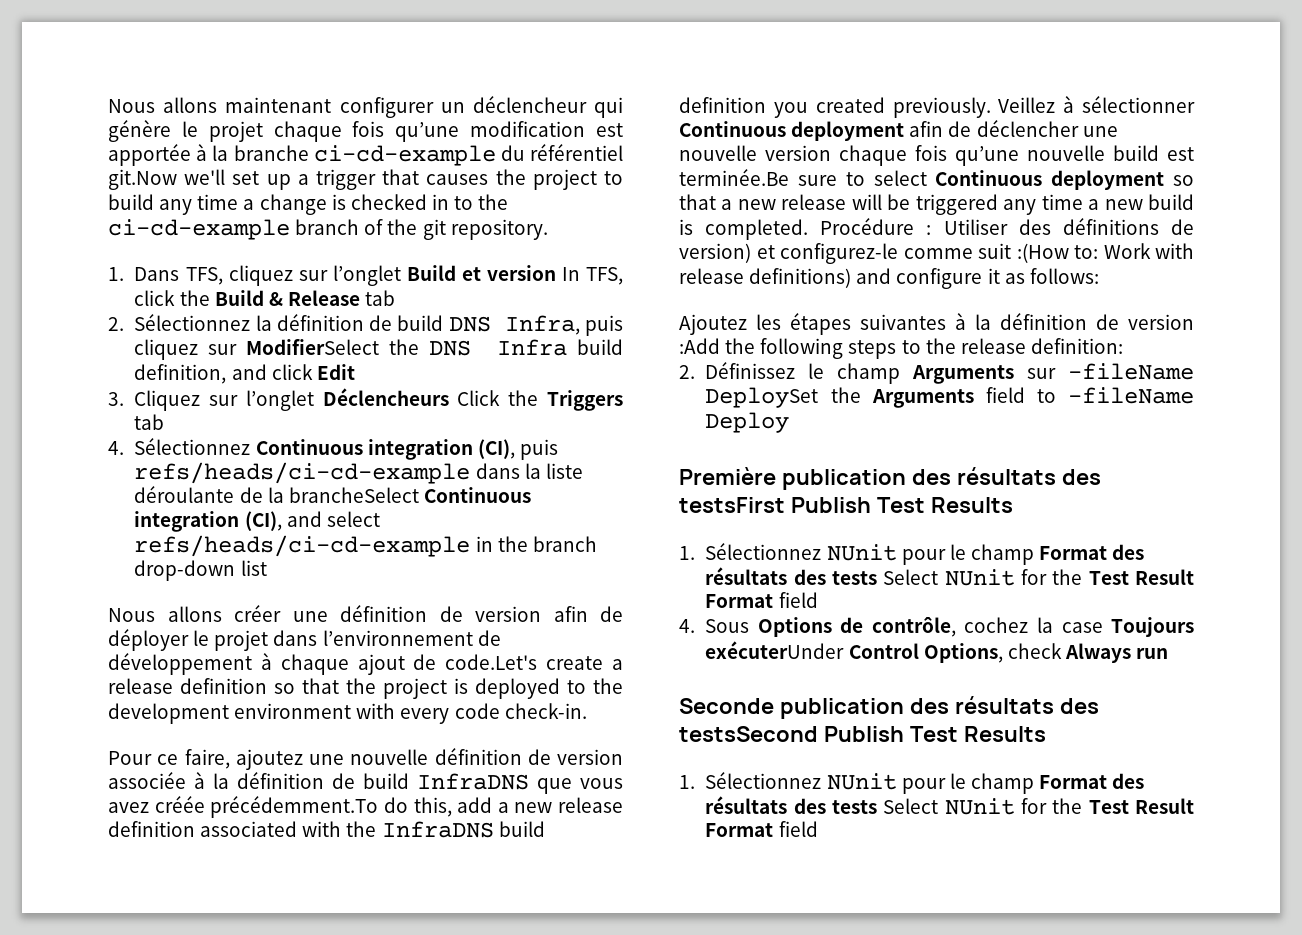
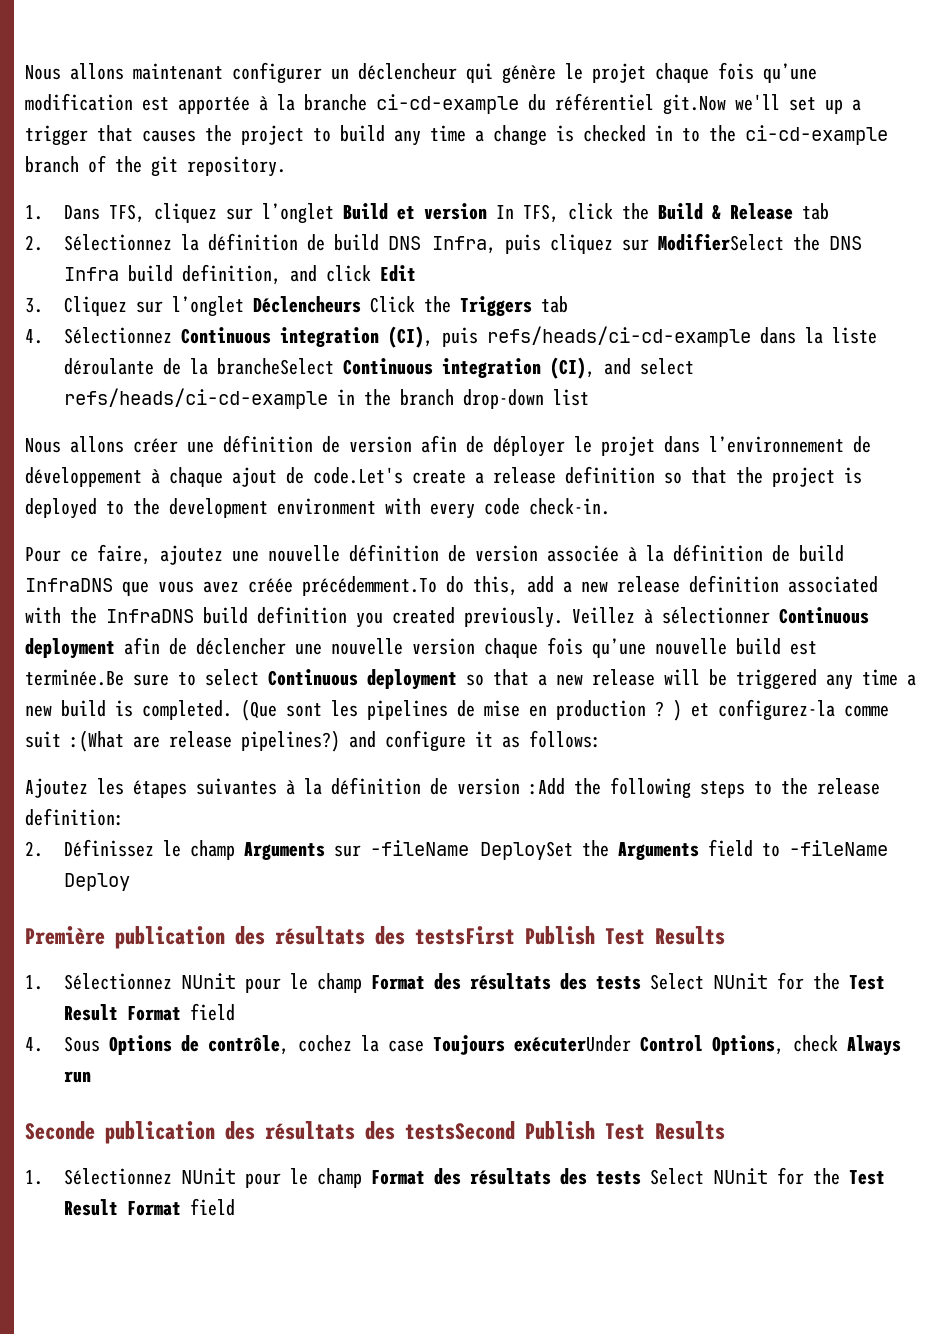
- Procédure : Utiliser des définitions de version) et configurez-le comme suit :(How to: Work with release definitions) and configure it as follows:
+ (Que sont les pipelines de mise en production ? ) et configurez-la comme suit :(What are release pipelines?) and configure it as follows:

